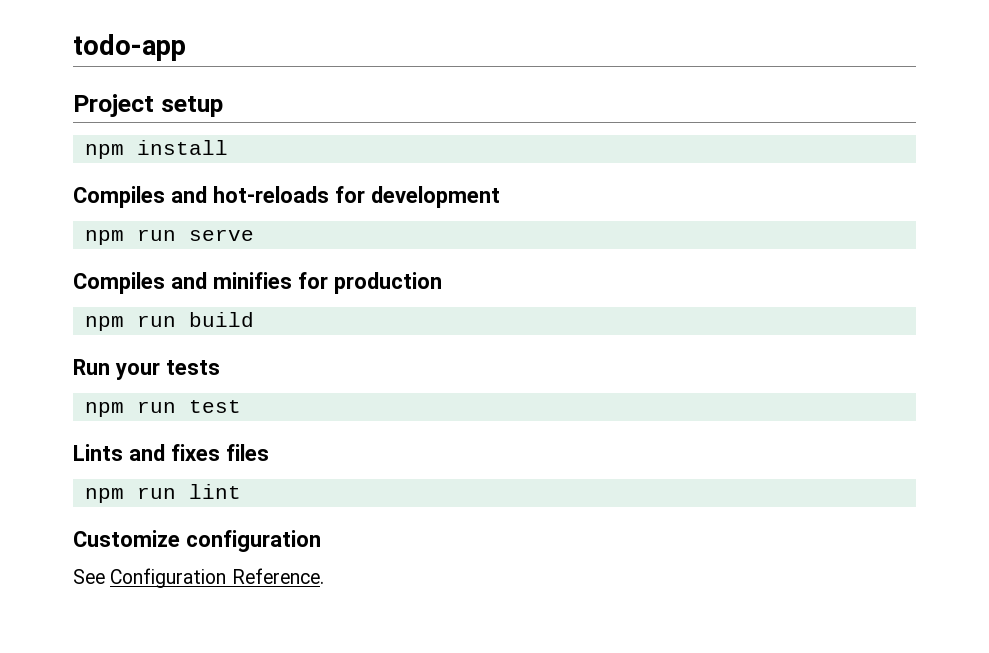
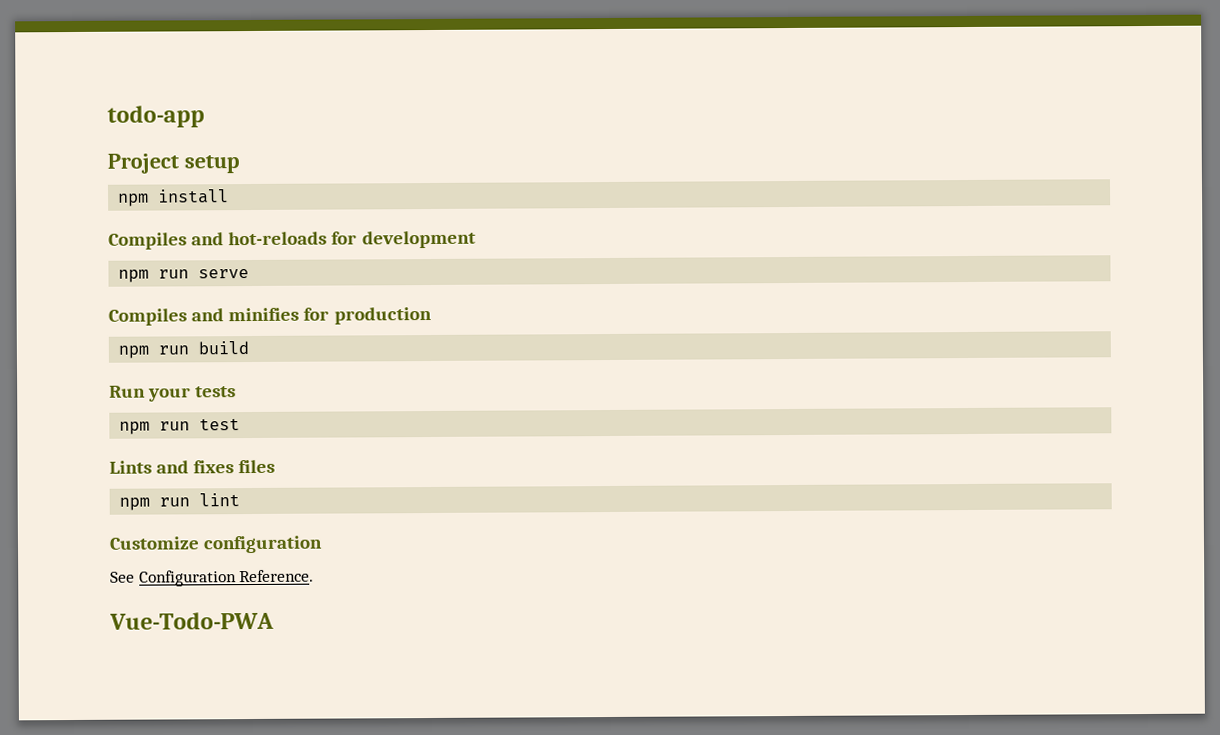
+ Vue-Todo-PWA

